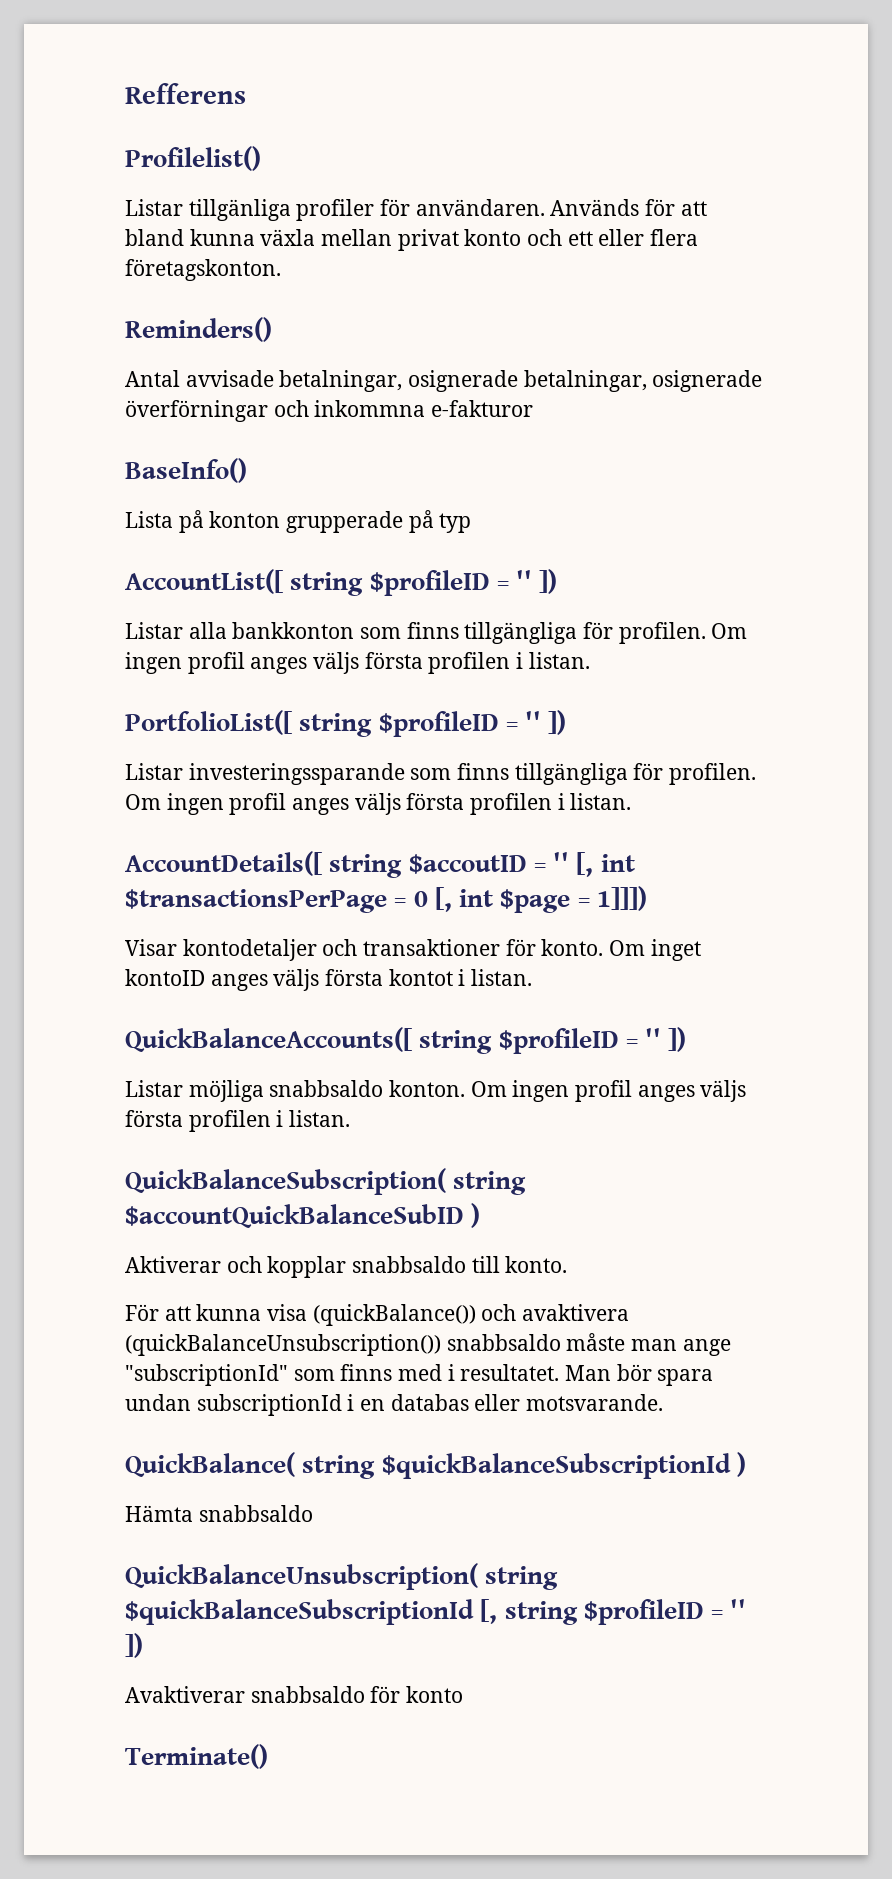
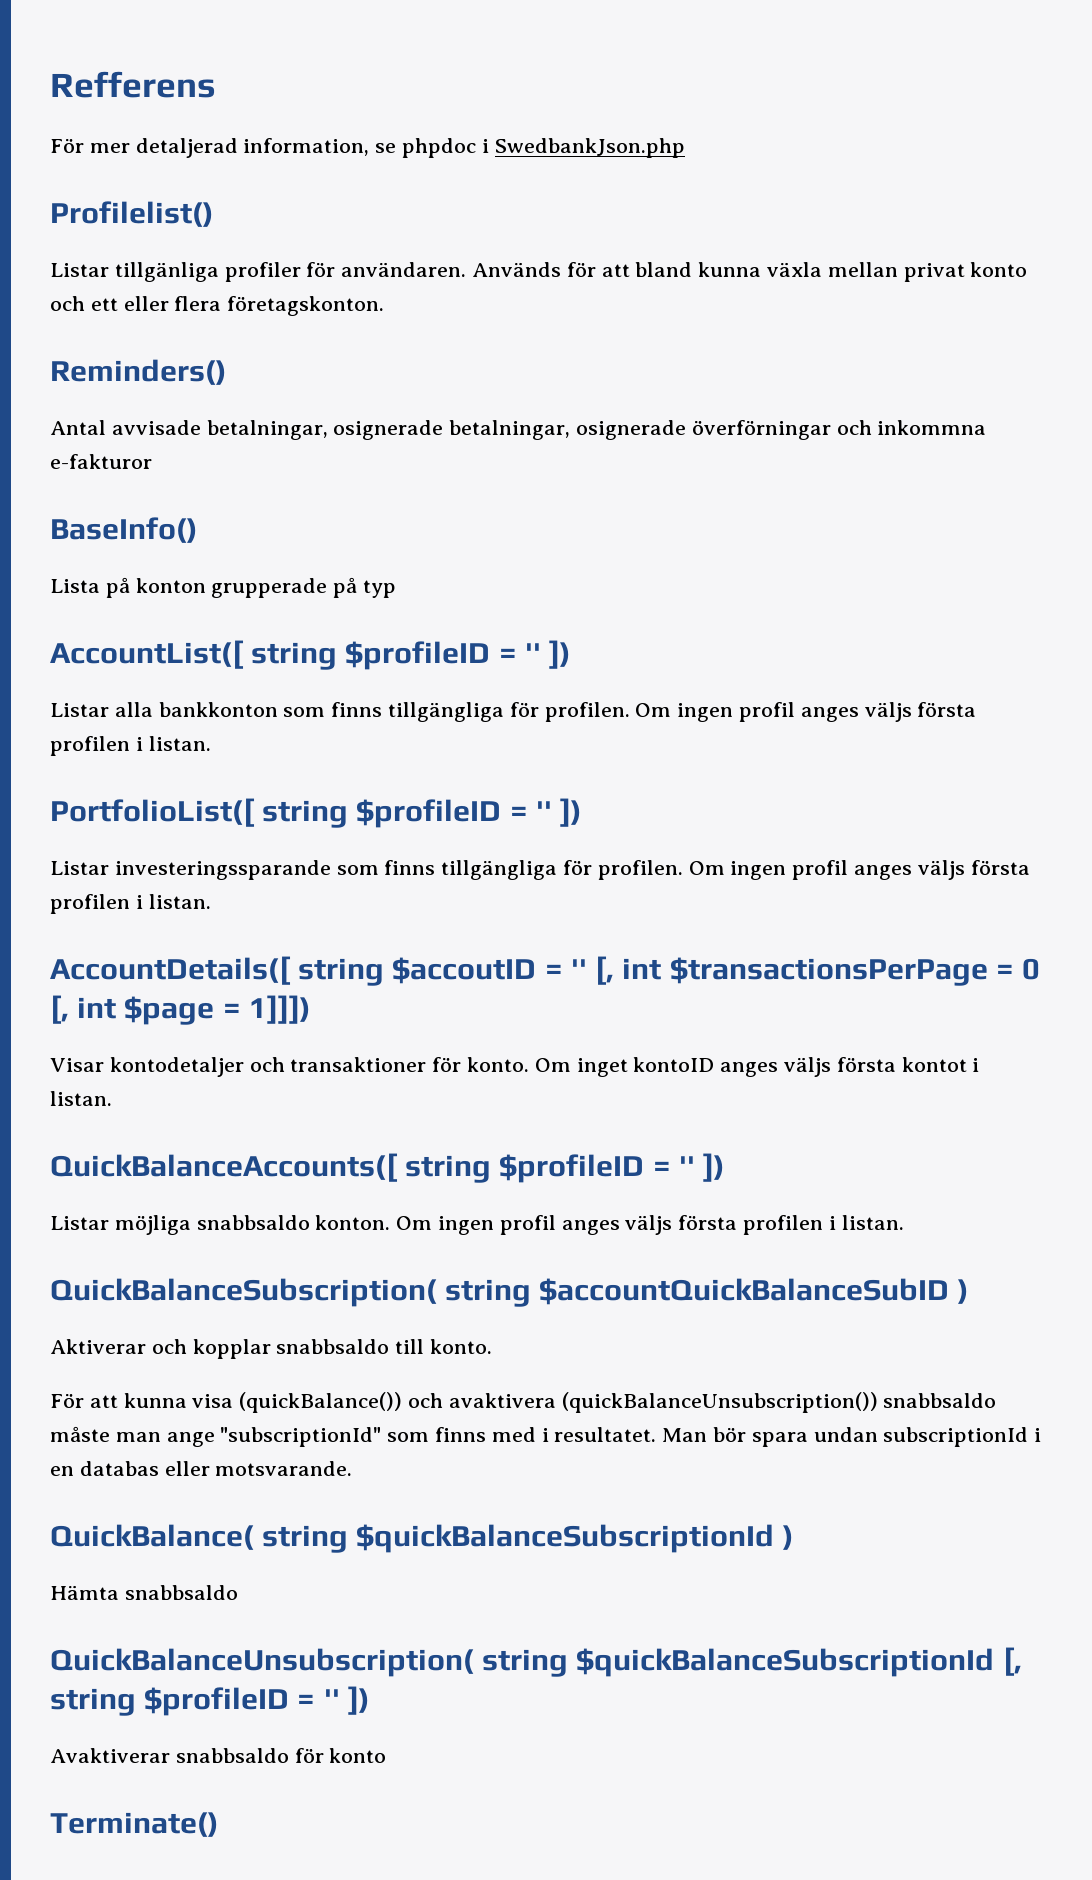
+ För mer detaljerad information, se phpdoc i SwedbankJson.php

